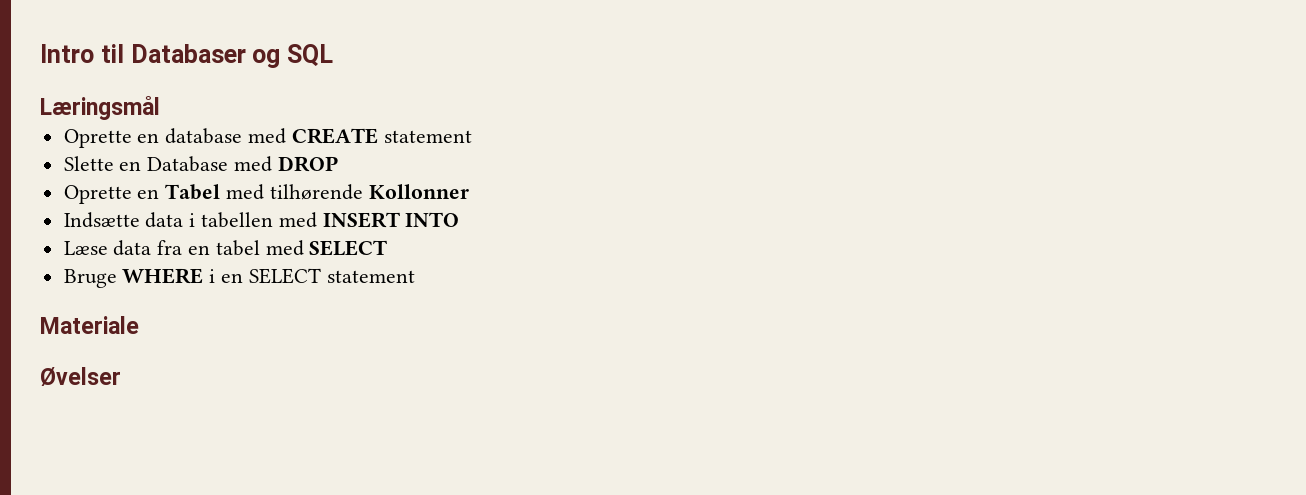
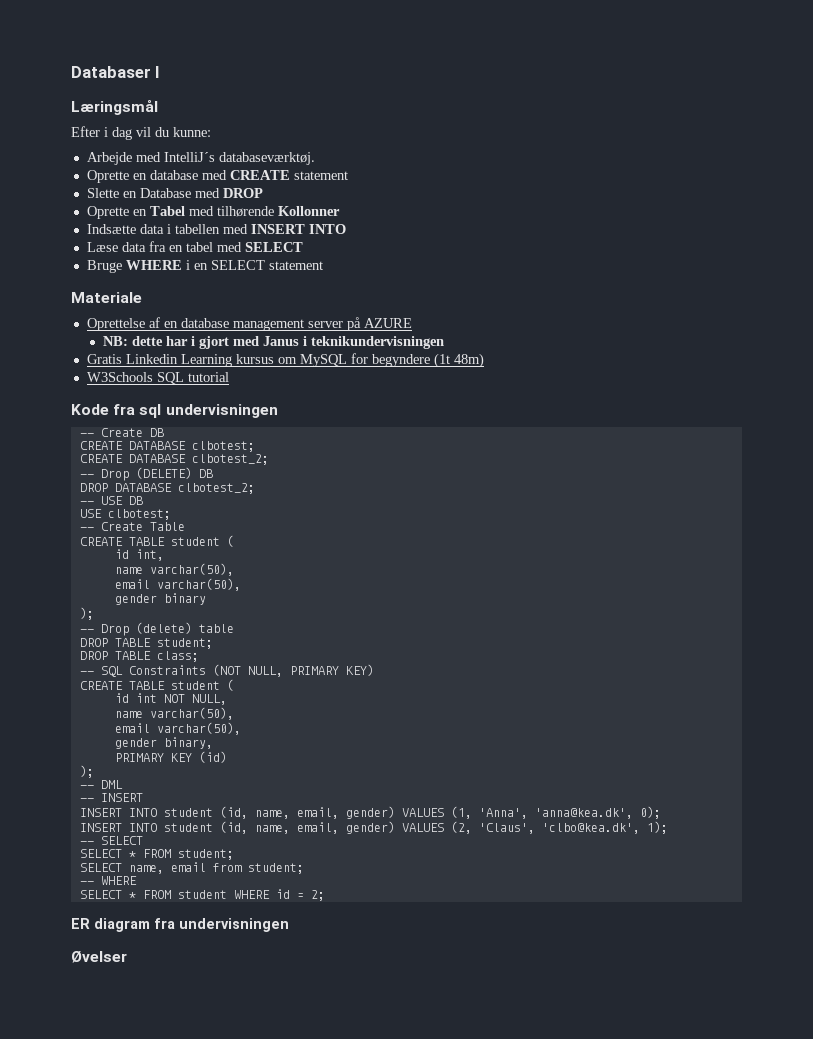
- Intro til Databaser og SQL
+ Databaser I
  Læringsmål
+ Efter i dag vil du kunne:
+ Arbejde med IntelliJ´s databaseværktøj.
+ Oprettelse af en database management server på AZURE
+ NB: dette har i gjort med Janus i teknikundervisningen
+ Gratis Linkedin Learning kursus om MySQL for begyndere (1t 48m)
+ W3Schools SQL tutorial
+ Kode fra sql undervisningen
+ -- Create DB
+ CREATE DATABASE clbotest;
+ CREATE DATABASE clbotest_2;
+ -- Drop (DELETE) DB
+ DROP DATABASE clbotest_2;
+ -- USE DB
+ USE clbotest;
+ -- Create Table
+ CREATE TABLE student (
+ id int,
+ name varchar(50),
+ email varchar(50),
+ gender binary
+ );
+ -- Drop (delete) table
+ DROP TABLE student;
+ DROP TABLE class;
+ -- SQL Constraints (NOT NULL, PRIMARY KEY)
+ CREATE TABLE student (
+ id int NOT NULL,
+ name varchar(50),
+ email varchar(50),
+ gender binary,
+ PRIMARY KEY (id)
+ );
+ -- DML
+ -- INSERT
+ INSERT INTO student (id, name, email, gender) VALUES (1, 'Anna', 'anna@kea.dk', 0);
+ INSERT INTO student (id, name, email, gender) VALUES (2, 'Claus', 'clbo@kea.dk', 1);
+ -- SELECT
+ SELECT * FROM student;
+ SELECT name, email from student;
+ -- WHERE
+ SELECT * FROM student WHERE id = 2;
+ ER diagram fra undervisningen

